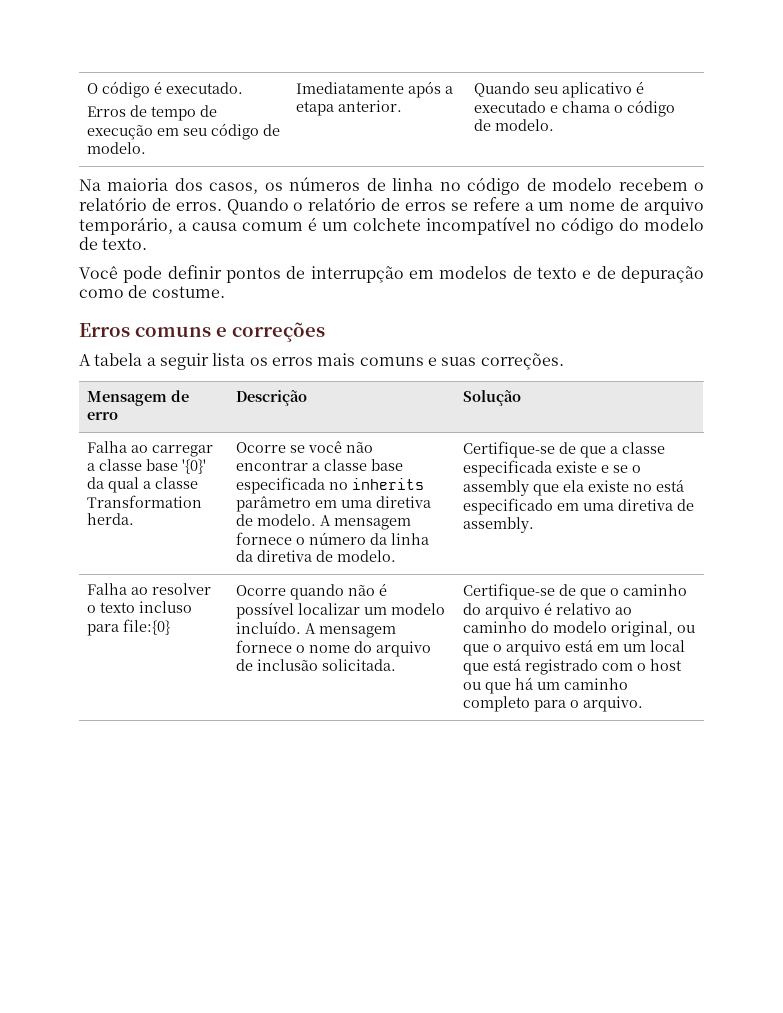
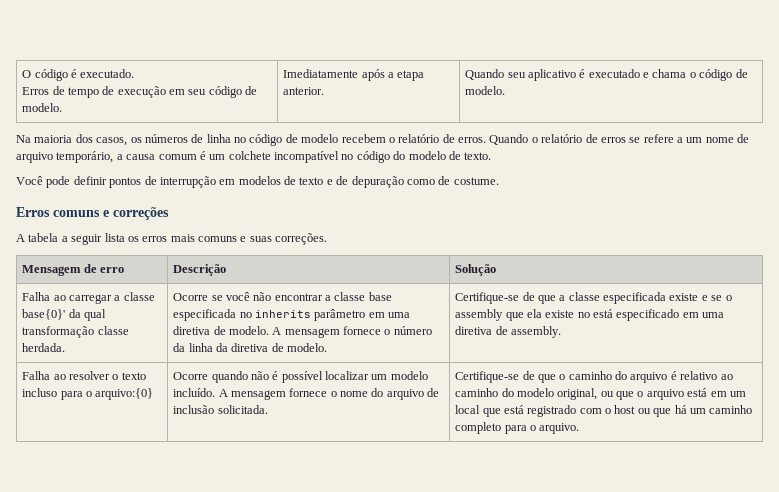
- Falha ao carregar a classe base '{0}' da qual a classe Transformation herda.
+ Falha ao carregar a classe base{0}' da qual transformação classe herdada.
- Falha ao resolver o texto incluso para file:{0}
+ Falha ao resolver o texto incluso para o arquivo:{0}

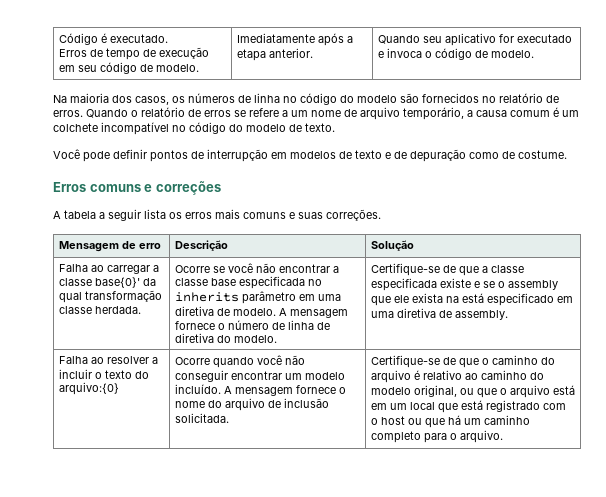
- O código é executado.
- Erros de tempo de execução em seu código de modelo. | Imediatamente após a etapa anterior. | Quando seu aplicativo é executado e chama o código de modelo.
+ Código é executado.
+ Erros de tempo de execução em seu código de modelo. | Imediatamente após a etapa anterior. | Quando seu aplicativo for executado e invoca o código de modelo.
- Na maioria dos casos, os números de linha no código de modelo recebem o relatório de erros.
+ Na maioria dos casos, os números de linha no código do modelo são fornecidos no relatório de erros.
- A mensagem fornece o número da linha da diretiva de modelo.
+ A mensagem fornece o número de linha de diretiva do modelo.
- Certifique-se de que a classe especificada existe e se o assembly que ela existe no está especificado em uma diretiva de assembly.
+ Certifique-se de que a classe especificada existe e se o assembly que ele exista na está especificado em uma diretiva de assembly.
- Falha ao resolver o texto incluso para o arquivo:{0}
+ Falha ao resolver a incluir o texto do arquivo:{0}
- Ocorre quando não é possível localizar um modelo incluído.
+ Ocorre quando você não conseguir encontrar um modelo incluído.

